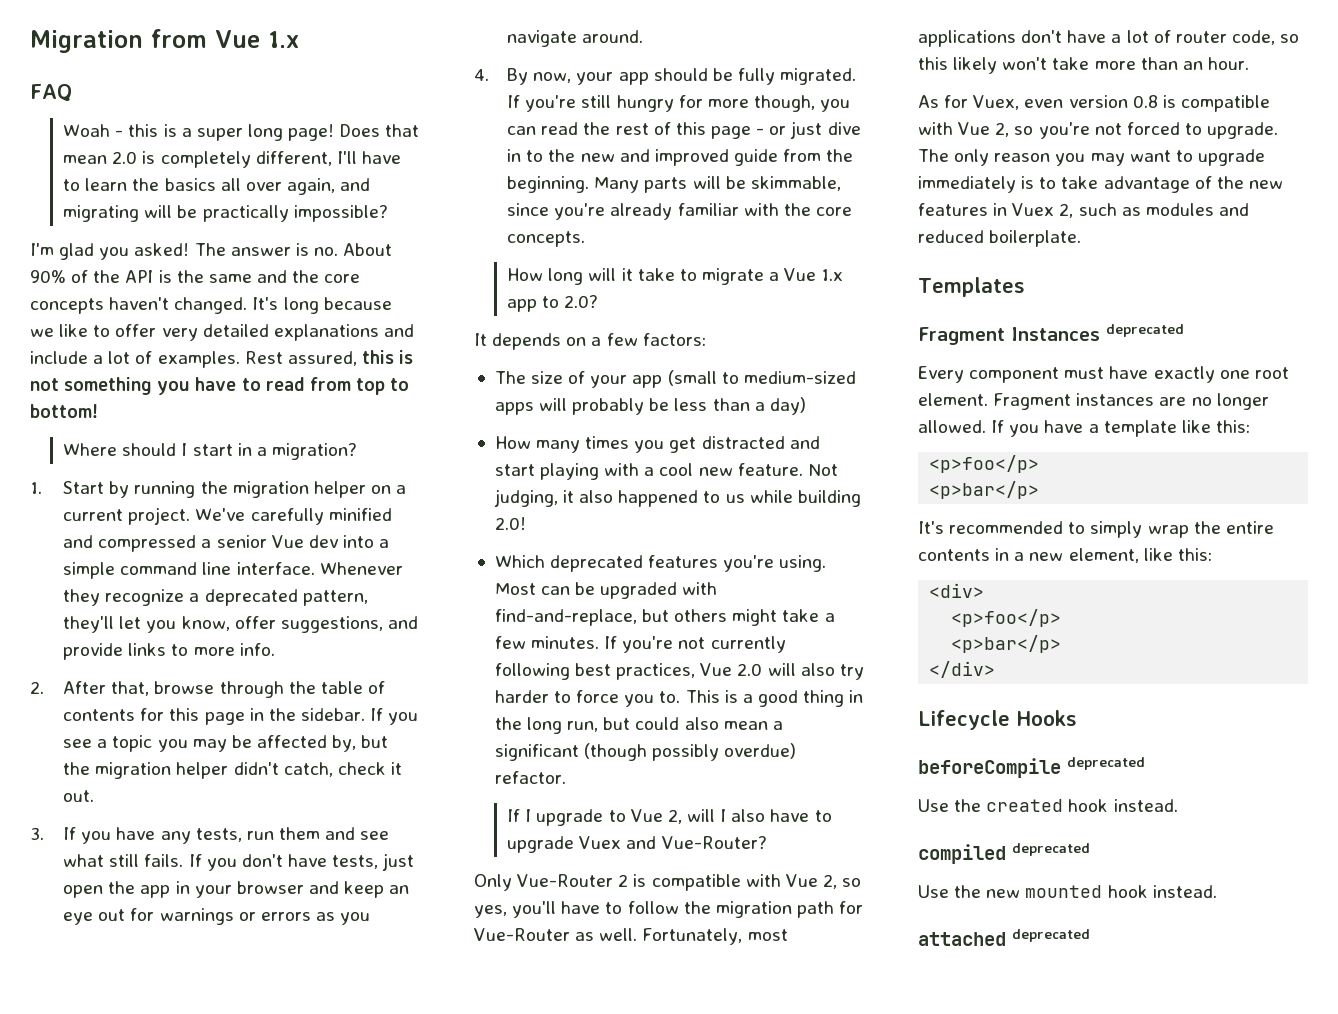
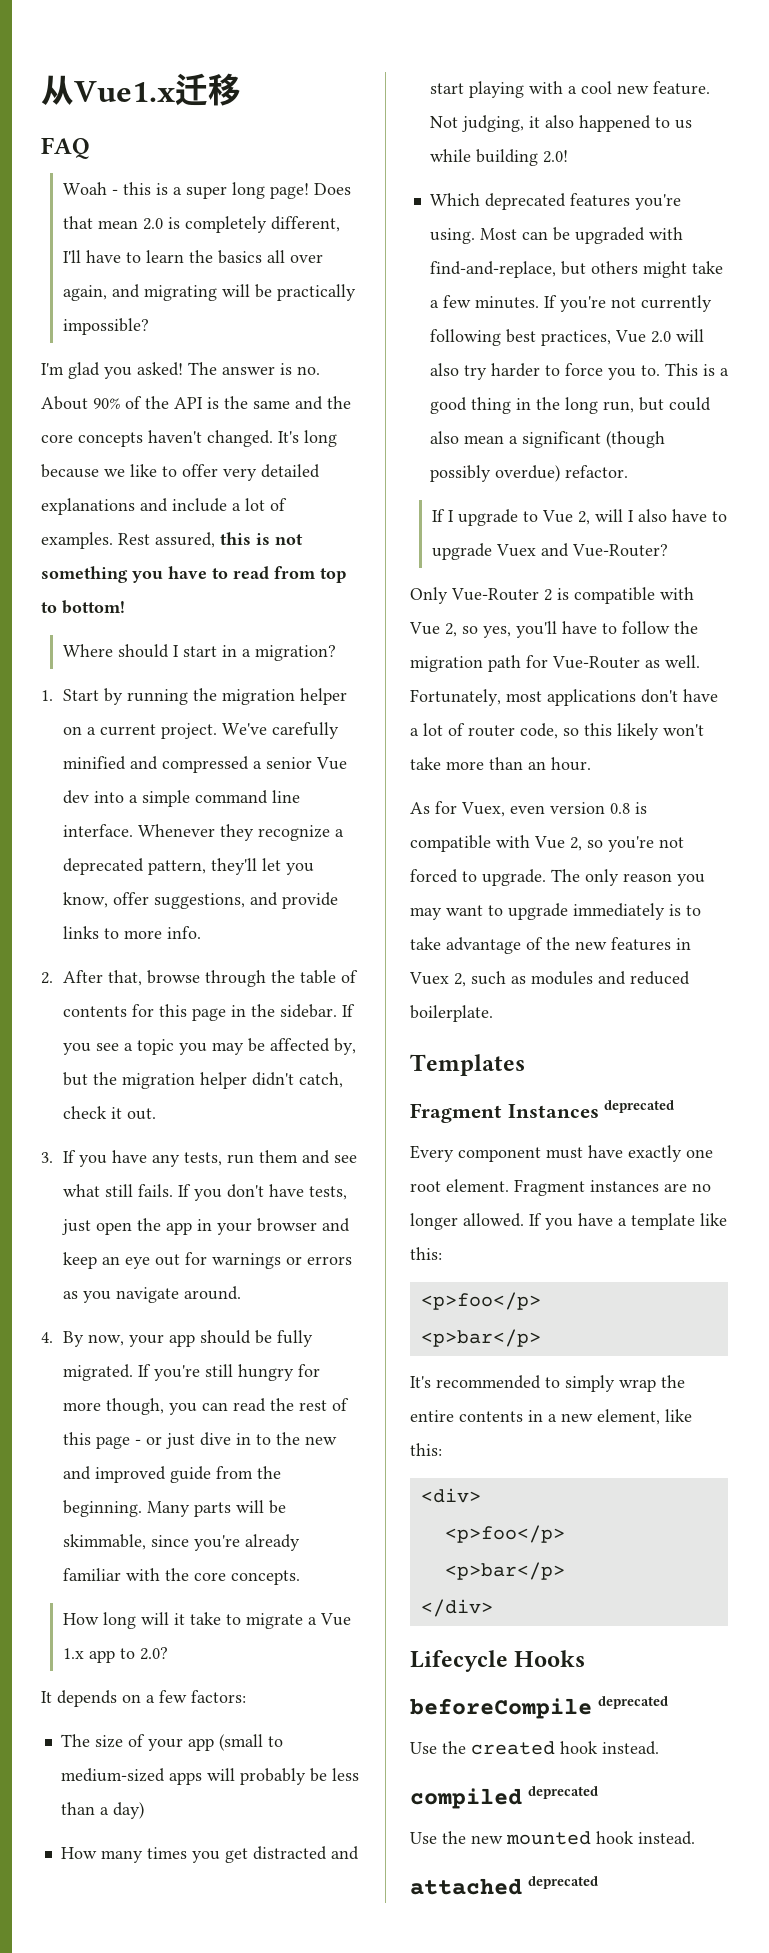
- Migration from Vue 1.x
+ 从Vue1.x迁移

